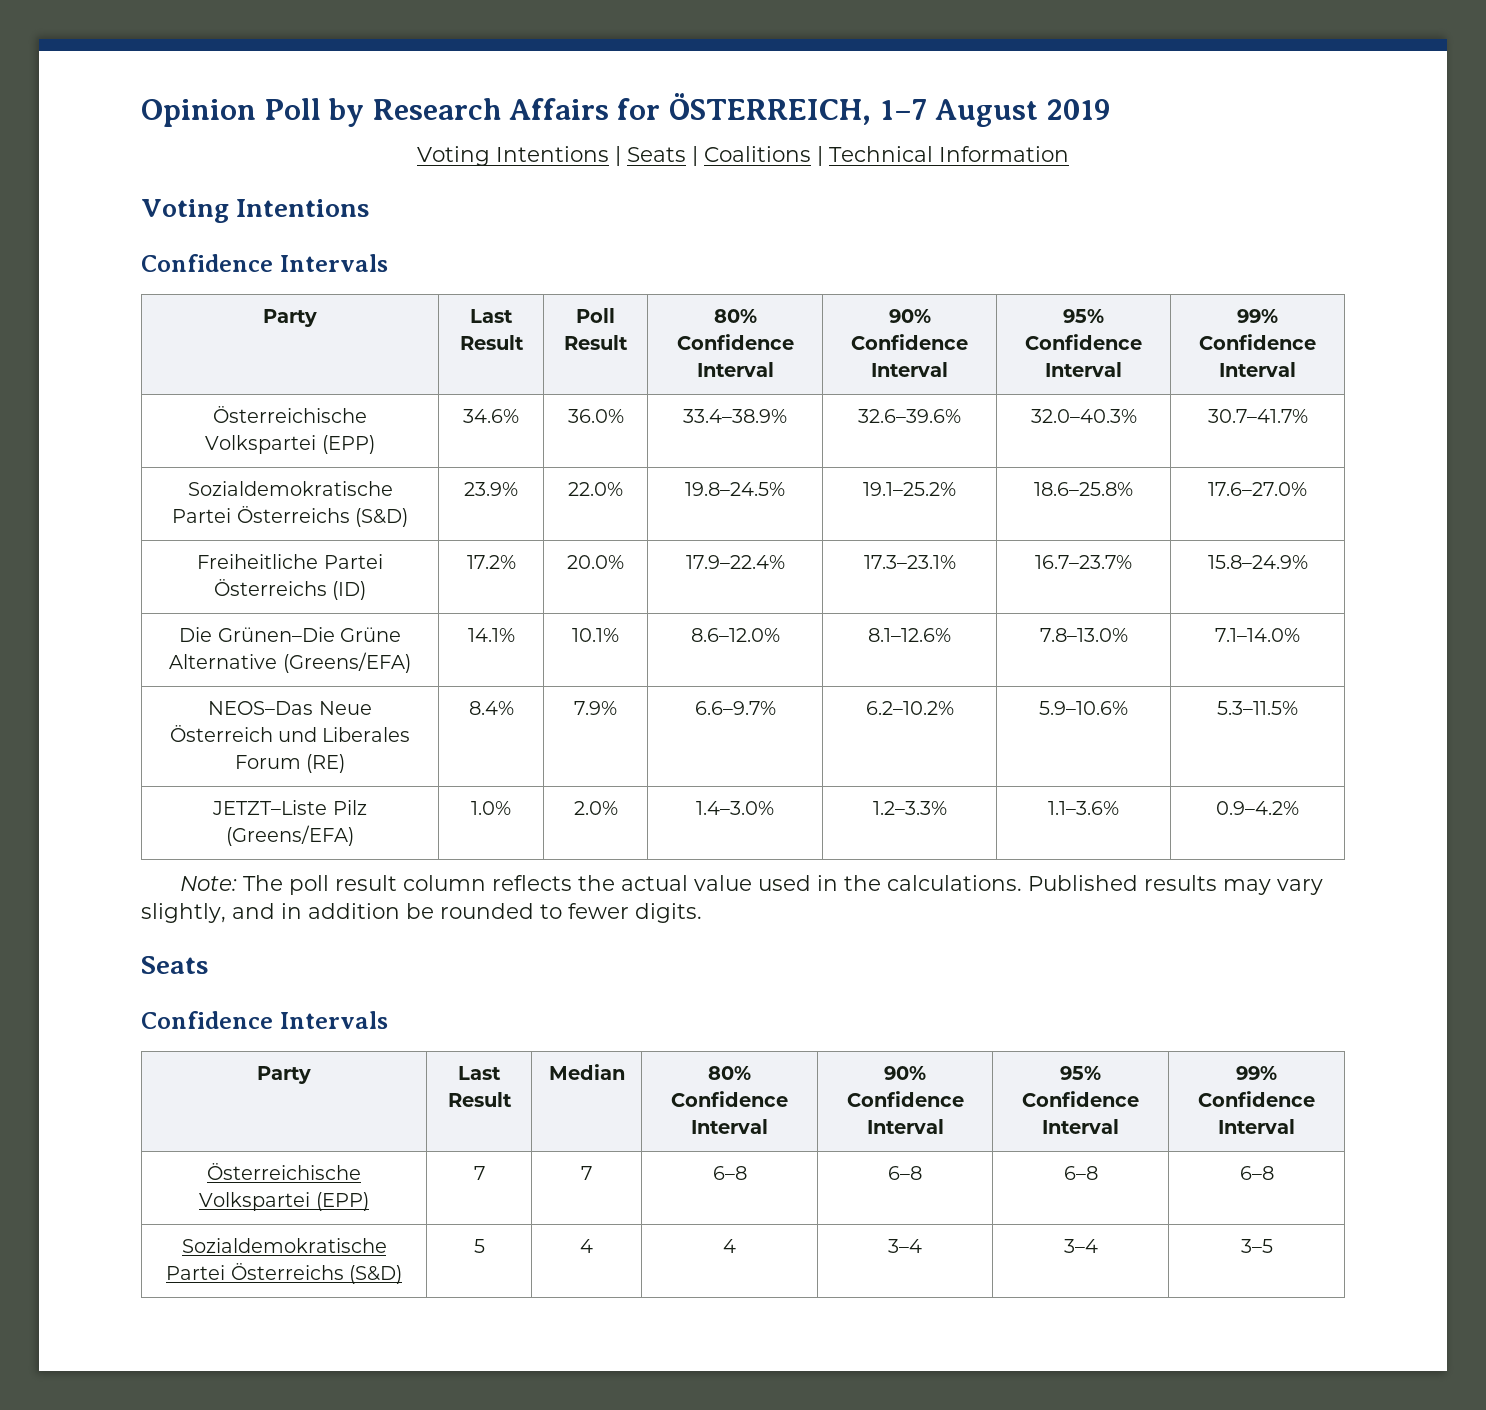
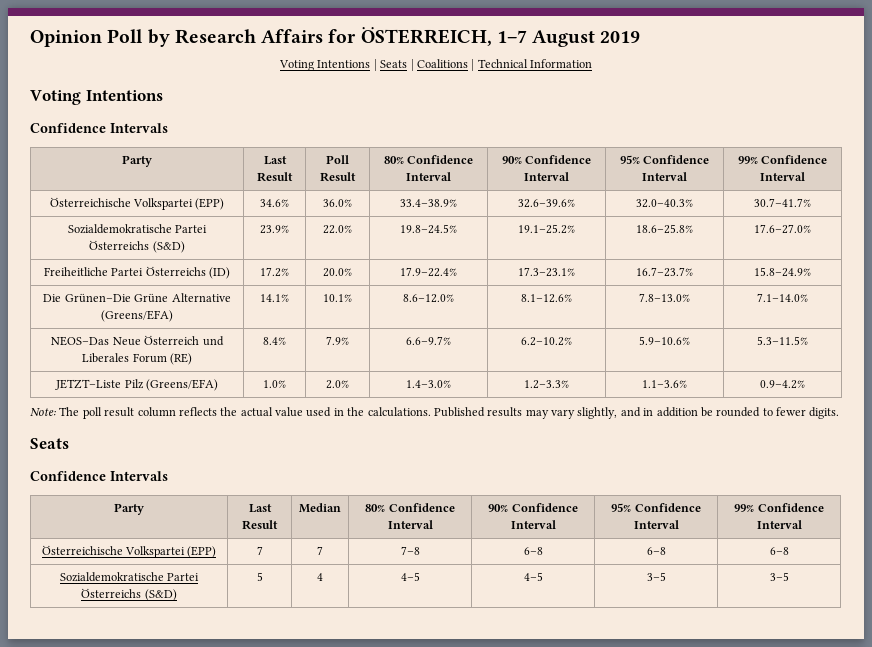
- Österreichische Volkspartei (EPP) | 7 | 7 | 6–8 | 6–8 | 6–8 | 6–8
+ Österreichische Volkspartei (EPP) | 7 | 7 | 7–8 | 6–8 | 6–8 | 6–8
- Sozialdemokratische Partei Österreichs (S&D) | 5 | 4 | 4 | 3–4 | 3–4 | 3–5
+ Sozialdemokratische Partei Österreichs (S&D) | 5 | 4 | 4–5 | 4–5 | 3–5 | 3–5

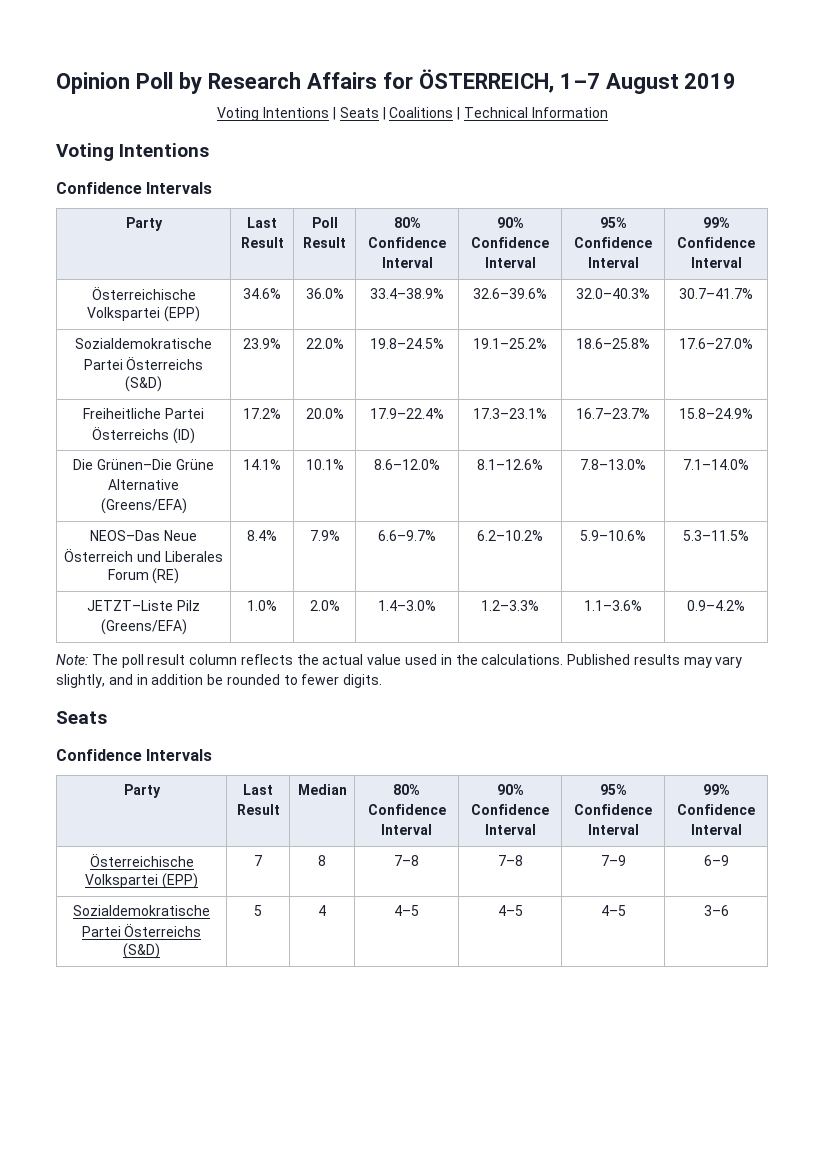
- Österreichische Volkspartei (EPP) | 7 | 7 | 7–8 | 6–8 | 6–8 | 6–8
+ Österreichische Volkspartei (EPP) | 7 | 8 | 7–8 | 7–8 | 7–9 | 6–9
- Sozialdemokratische Partei Österreichs (S&D) | 5 | 4 | 4–5 | 4–5 | 3–5 | 3–5
+ Sozialdemokratische Partei Österreichs (S&D) | 5 | 4 | 4–5 | 4–5 | 4–5 | 3–6

